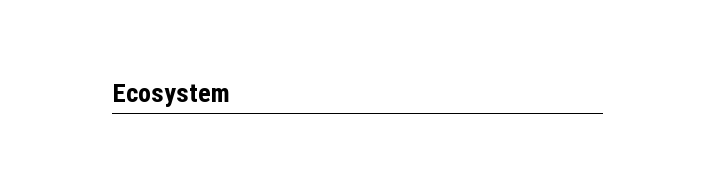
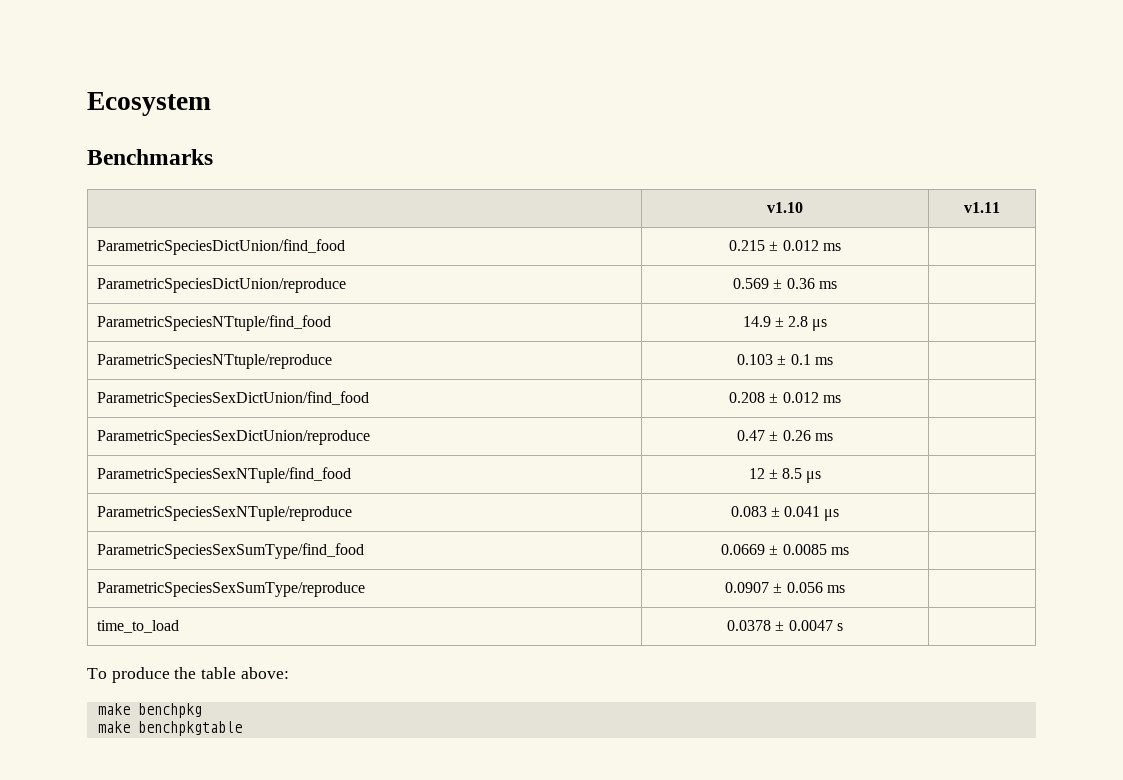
+ Benchmarks
+ | v1.10 | v1.11
+ ParametricSpeciesDictUnion/find_food | 0.215 ± 0.012 ms |
+ ParametricSpeciesDictUnion/reproduce | 0.569 ± 0.36 ms |
+ ParametricSpeciesNTtuple/find_food | 14.9 ± 2.8 μs |
+ ParametricSpeciesNTtuple/reproduce | 0.103 ± 0.1 ms |
+ ParametricSpeciesSexDictUnion/find_food | 0.208 ± 0.012 ms |
+ ParametricSpeciesSexDictUnion/reproduce | 0.47 ± 0.26 ms |
+ ParametricSpeciesSexNTuple/find_food | 12 ± 8.5 μs |
+ ParametricSpeciesSexNTuple/reproduce | 0.083 ± 0.041 μs |
+ ParametricSpeciesSexSumType/find_food | 0.0669 ± 0.0085 ms |
+ ParametricSpeciesSexSumType/reproduce | 0.0907 ± 0.056 ms |
+ time_to_load | 0.0378 ± 0.0047 s |
+ To produce the table above:
+ make benchpkg
+ make benchpkgtable

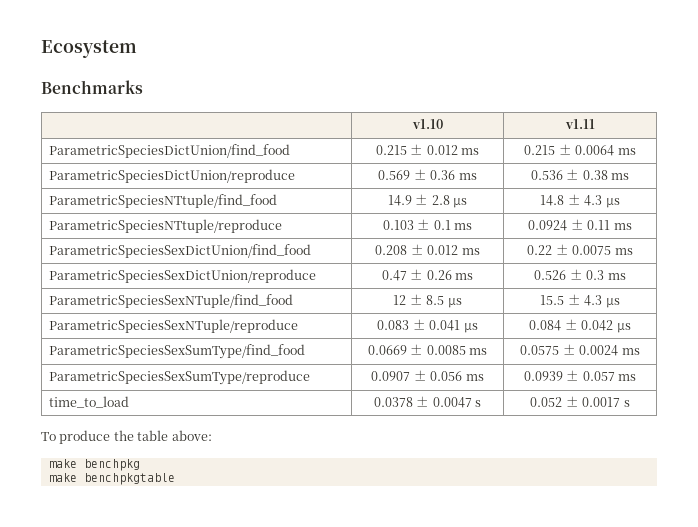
- ParametricSpeciesDictUnion/find_food | 0.215 ± 0.012 ms |
+ ParametricSpeciesDictUnion/find_food | 0.215 ± 0.012 ms | 0.215 ± 0.0064 ms
- ParametricSpeciesDictUnion/reproduce | 0.569 ± 0.36 ms |
+ ParametricSpeciesDictUnion/reproduce | 0.569 ± 0.36 ms | 0.536 ± 0.38 ms
- ParametricSpeciesNTtuple/find_food | 14.9 ± 2.8 μs |
+ ParametricSpeciesNTtuple/find_food | 14.9 ± 2.8 μs | 14.8 ± 4.3 μs
- ParametricSpeciesNTtuple/reproduce | 0.103 ± 0.1 ms |
+ ParametricSpeciesNTtuple/reproduce | 0.103 ± 0.1 ms | 0.0924 ± 0.11 ms
- ParametricSpeciesSexDictUnion/find_food | 0.208 ± 0.012 ms |
+ ParametricSpeciesSexDictUnion/find_food | 0.208 ± 0.012 ms | 0.22 ± 0.0075 ms
- ParametricSpeciesSexDictUnion/reproduce | 0.47 ± 0.26 ms |
+ ParametricSpeciesSexDictUnion/reproduce | 0.47 ± 0.26 ms | 0.526 ± 0.3 ms
- ParametricSpeciesSexNTuple/find_food | 12 ± 8.5 μs |
+ ParametricSpeciesSexNTuple/find_food | 12 ± 8.5 μs | 15.5 ± 4.3 μs
- ParametricSpeciesSexNTuple/reproduce | 0.083 ± 0.041 μs |
+ ParametricSpeciesSexNTuple/reproduce | 0.083 ± 0.041 μs | 0.084 ± 0.042 μs
- ParametricSpeciesSexSumType/find_food | 0.0669 ± 0.0085 ms |
+ ParametricSpeciesSexSumType/find_food | 0.0669 ± 0.0085 ms | 0.0575 ± 0.0024 ms
- ParametricSpeciesSexSumType/reproduce | 0.0907 ± 0.056 ms |
+ ParametricSpeciesSexSumType/reproduce | 0.0907 ± 0.056 ms | 0.0939 ± 0.057 ms
- time_to_load | 0.0378 ± 0.0047 s |
+ time_to_load | 0.0378 ± 0.0047 s | 0.052 ± 0.0017 s

